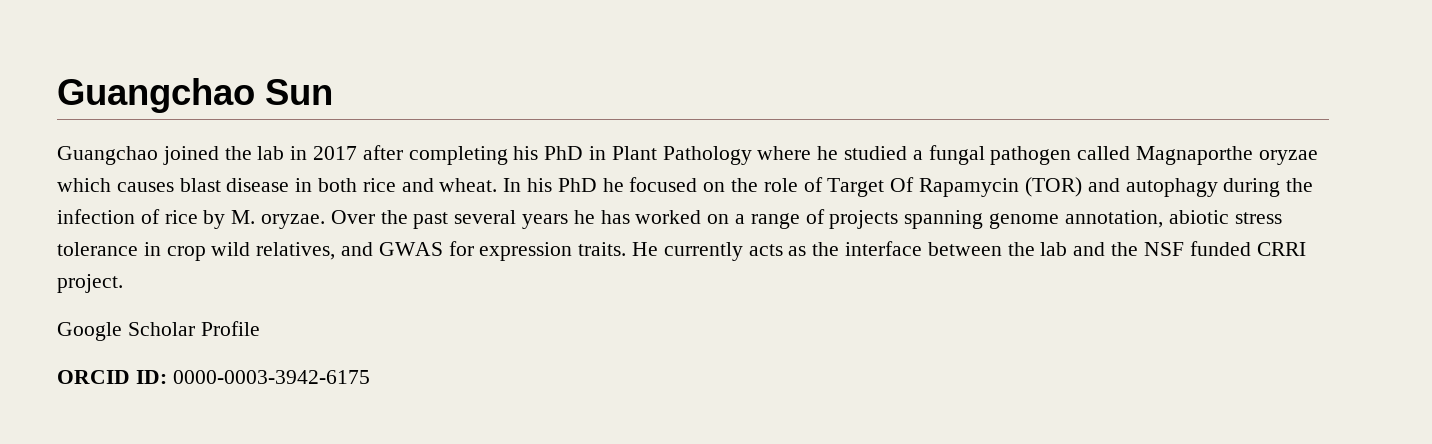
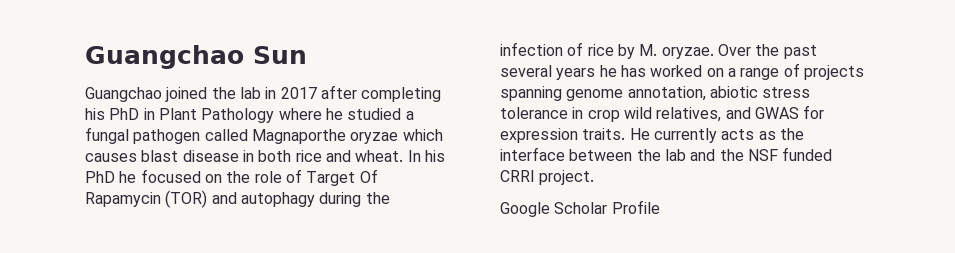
- ORCID ID: 0000-0003-3942-6175

